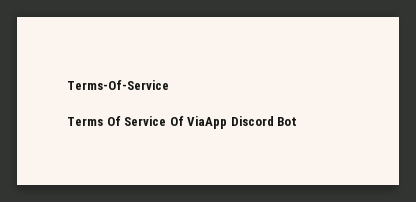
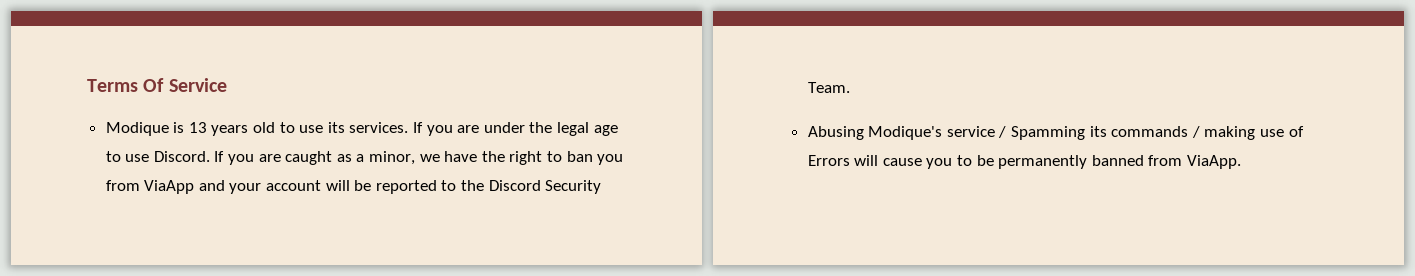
- Terms-Of-Service
- Terms Of Service Of ViaApp Discord Bot
+ Terms Of Service
+ Modique is 13 years old to use its services. If you are under the legal age to use Discord. If you are caught as a minor, we have the right to ban you from ViaApp and your account will be reported to the Discord Security Team.
+ Abusing Modique's service / Spamming its commands / making use of Errors will cause you to be permanently banned from ViaApp.

